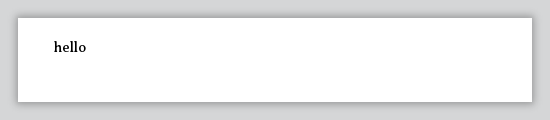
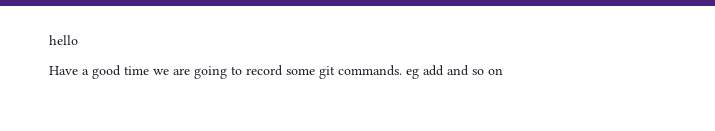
+ Have a good time we are going to record some git commands. eg add and so on

